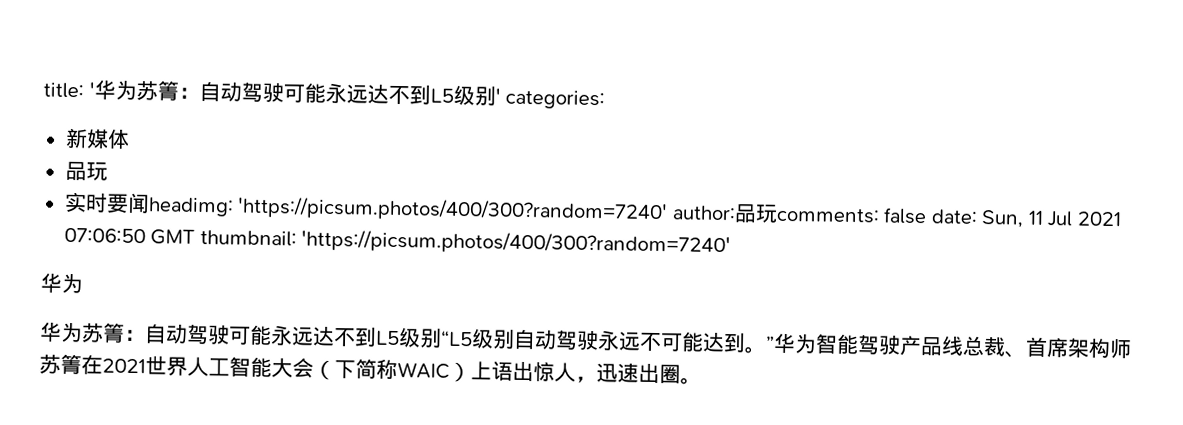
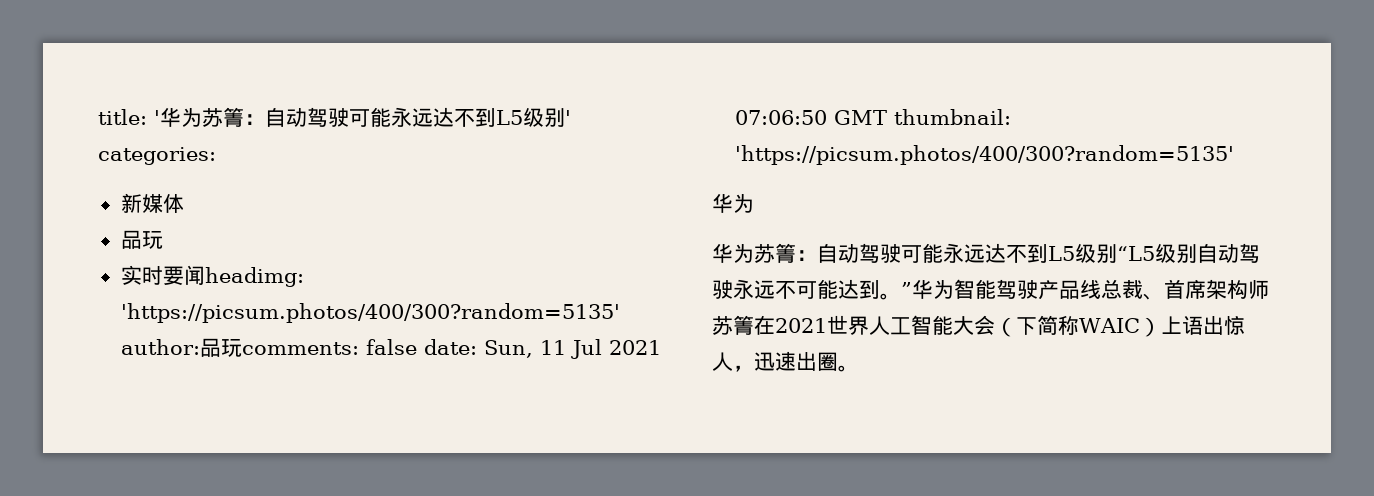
- 实时要闻headimg: 'https://picsum.photos/400/300?random=7240' author:品玩comments: false date: Sun, 11 Jul 2021 07:06:50 GMT thumbnail: 'https://picsum.photos/400/300?random=7240'
+ 实时要闻headimg: 'https://picsum.photos/400/300?random=5135' author:品玩comments: false date: Sun, 11 Jul 2021 07:06:50 GMT thumbnail: 'https://picsum.photos/400/300?random=5135'

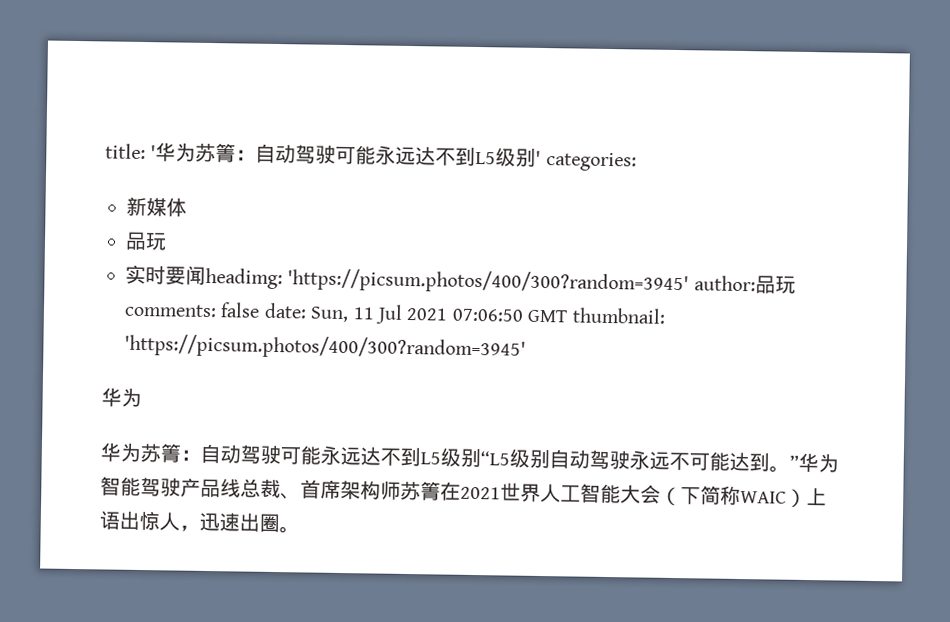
- 实时要闻headimg: 'https://picsum.photos/400/300?random=5135' author:品玩comments: false date: Sun, 11 Jul 2021 07:06:50 GMT thumbnail: 'https://picsum.photos/400/300?random=5135'
+ 实时要闻headimg: 'https://picsum.photos/400/300?random=3945' author:品玩comments: false date: Sun, 11 Jul 2021 07:06:50 GMT thumbnail: 'https://picsum.photos/400/300?random=3945'

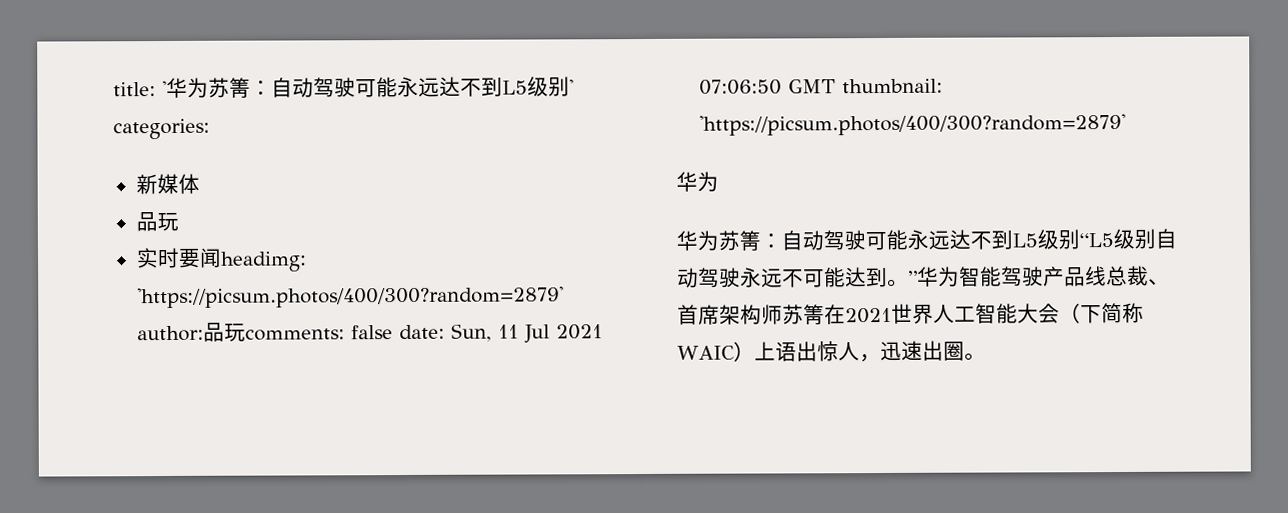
- 实时要闻headimg: 'https://picsum.photos/400/300?random=3945' author:品玩comments: false date: Sun, 11 Jul 2021 07:06:50 GMT thumbnail: 'https://picsum.photos/400/300?random=3945'
+ 实时要闻headimg: 'https://picsum.photos/400/300?random=2879' author:品玩comments: false date: Sun, 11 Jul 2021 07:06:50 GMT thumbnail: 'https://picsum.photos/400/300?random=2879'

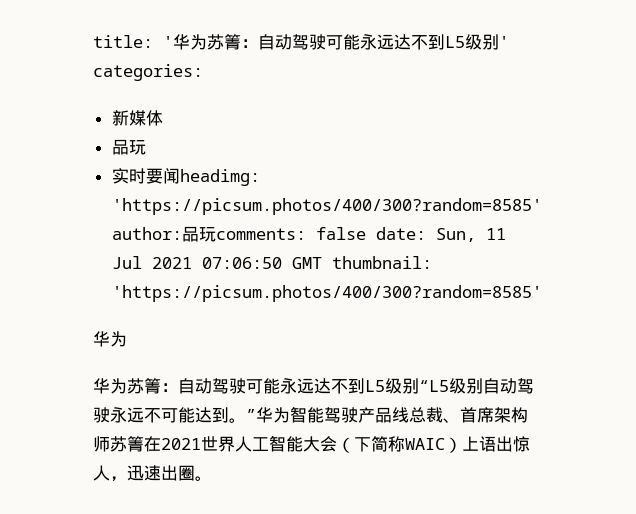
- 实时要闻headimg: 'https://picsum.photos/400/300?random=2879' author:品玩comments: false date: Sun, 11 Jul 2021 07:06:50 GMT thumbnail: 'https://picsum.photos/400/300?random=2879'
+ 实时要闻headimg: 'https://picsum.photos/400/300?random=8585' author:品玩comments: false date: Sun, 11 Jul 2021 07:06:50 GMT thumbnail: 'https://picsum.photos/400/300?random=8585'

